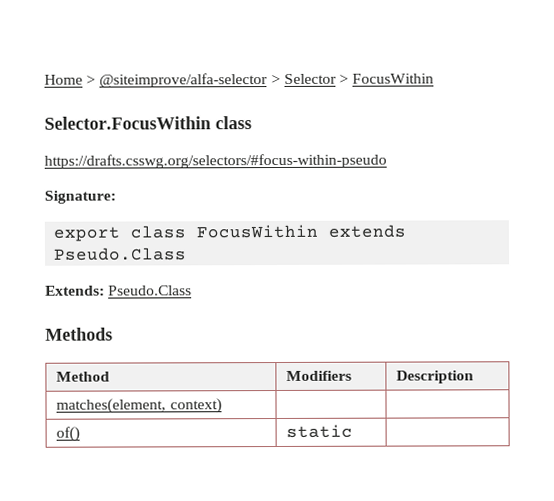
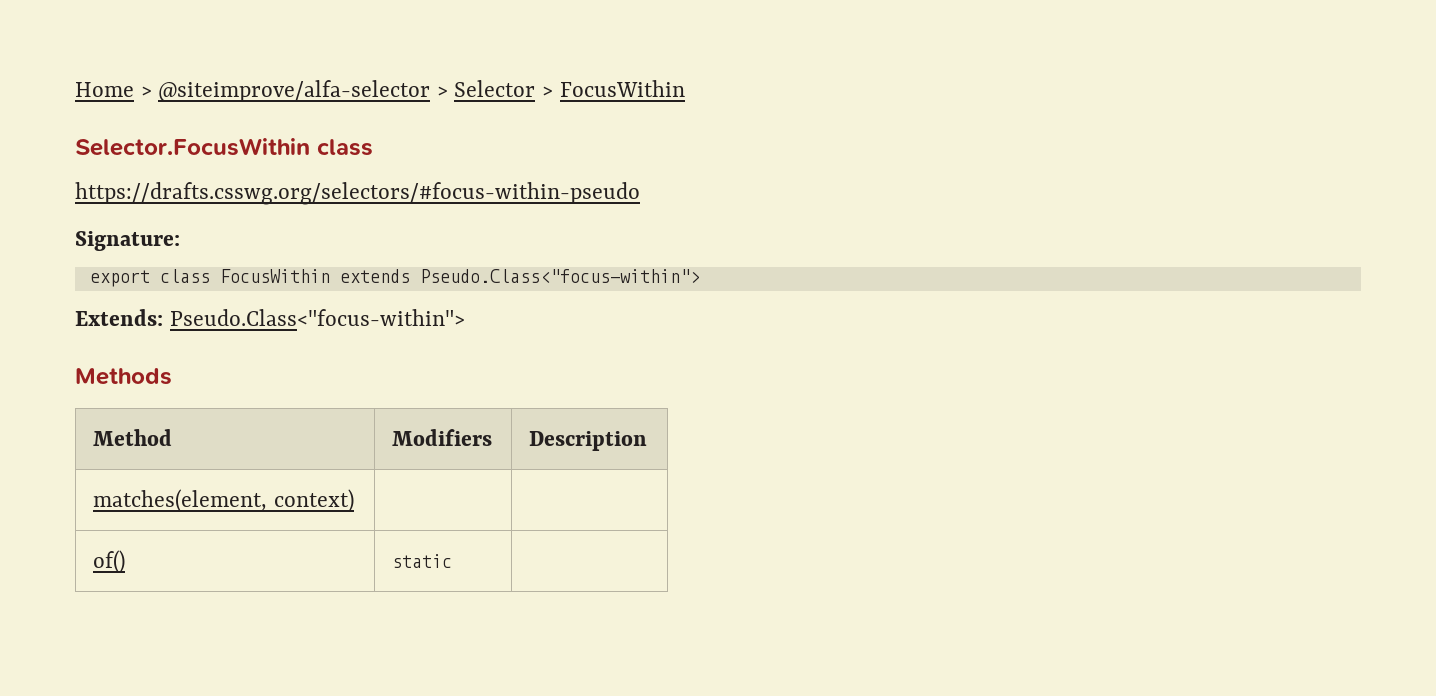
- export class FocusWithin extends Pseudo.Class
+ export class FocusWithin extends Pseudo.Class<"focus-within">
- Extends: Pseudo.Class
+ Extends: Pseudo.Class<"focus-within">

